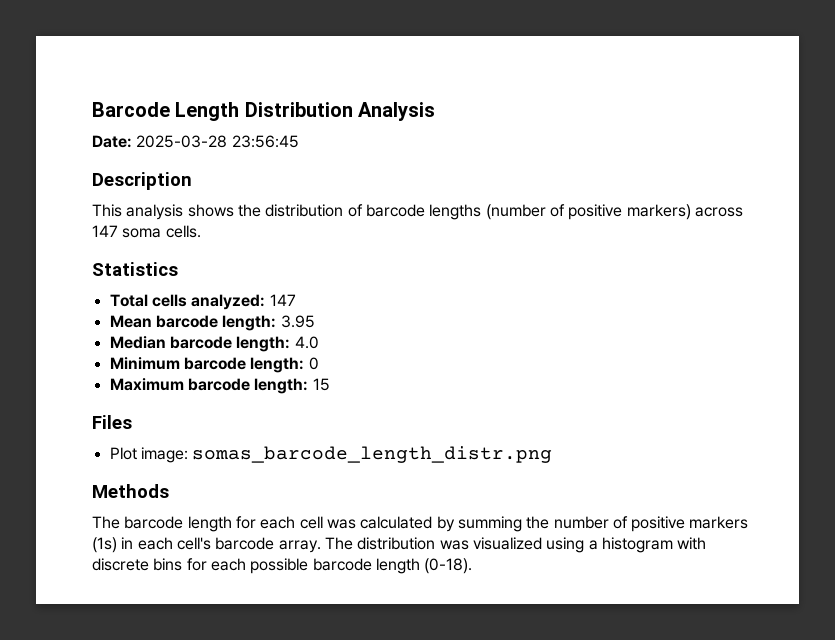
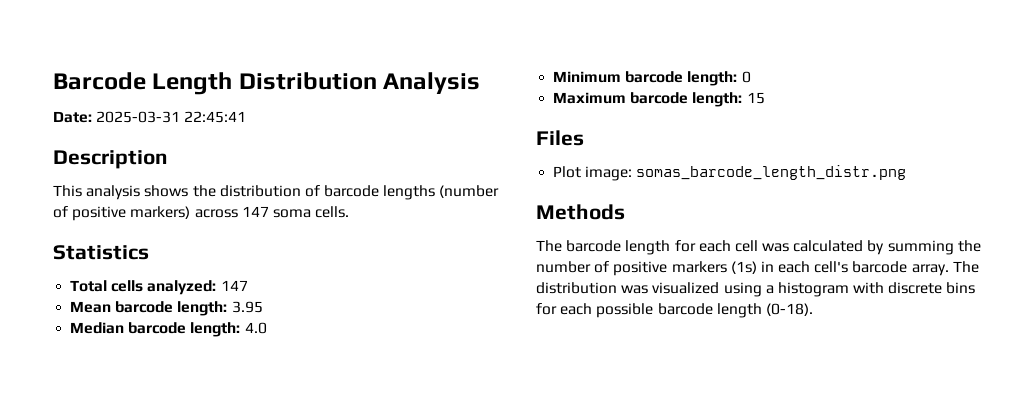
- Date: 2025-03-28 23:56:45
+ Date: 2025-03-31 22:45:41

